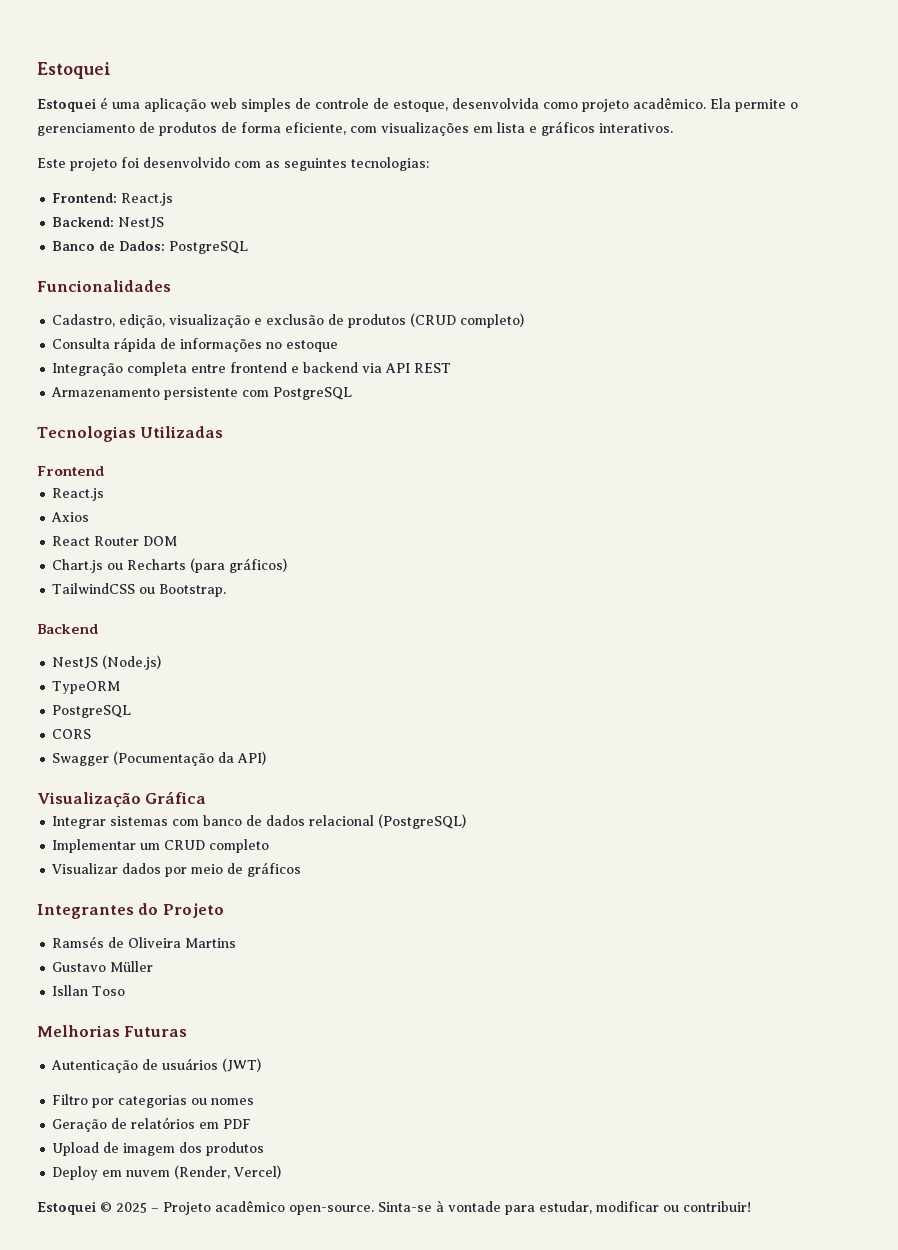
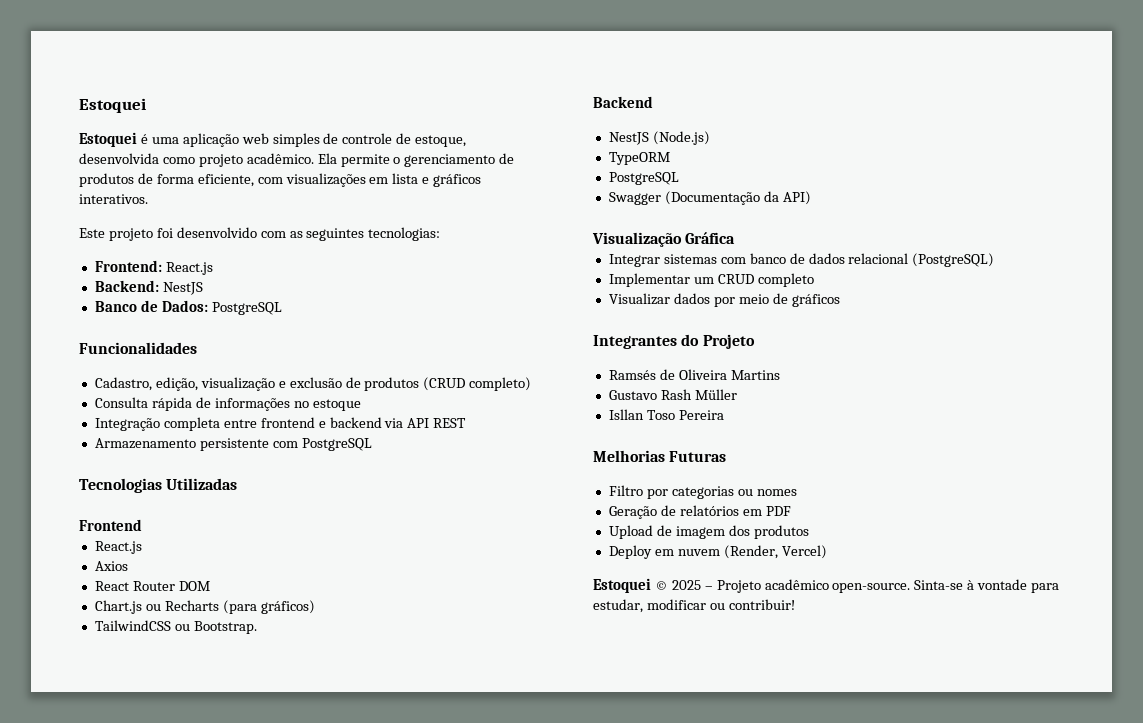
- CORS
- Swagger (Pocumentação da API)
+ Swagger (Documentação da API)
- Gustavo Müller
+ Gustavo Rash Müller
- Isllan Toso
+ Isllan Toso Pereira
- Autenticação de usuários (JWT)

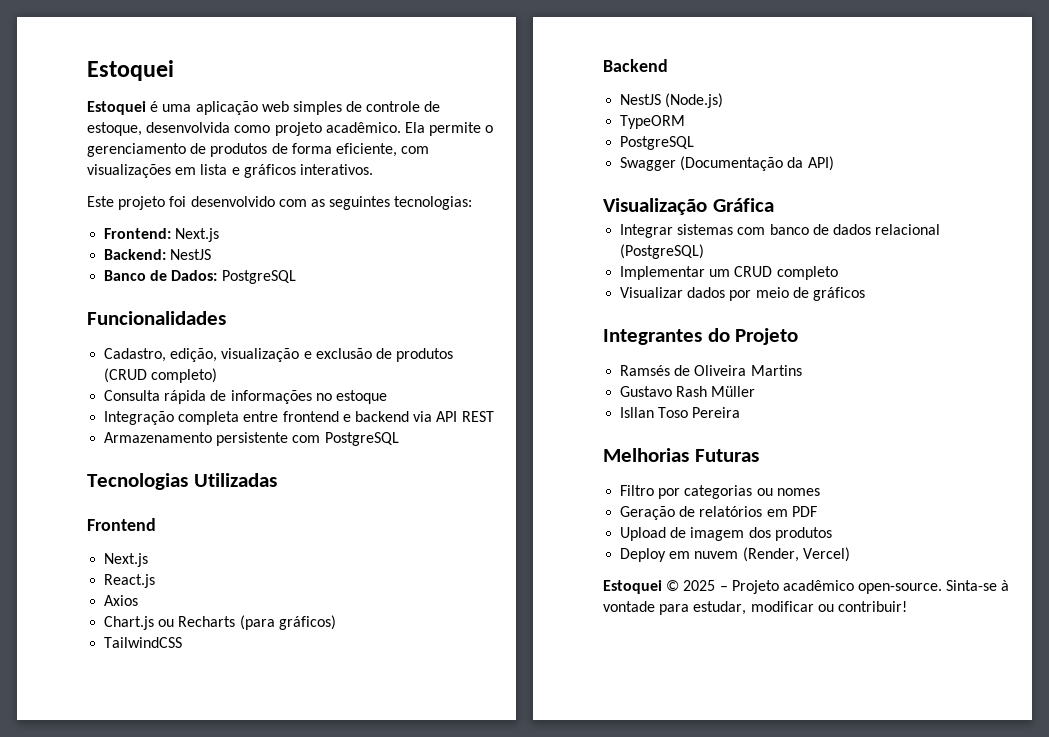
- Frontend: React.js
+ Frontend: Next.js
  Frontend
+ Next.js
- React Router DOM
- TailwindCSS ou Bootstrap.
+ TailwindCSS

